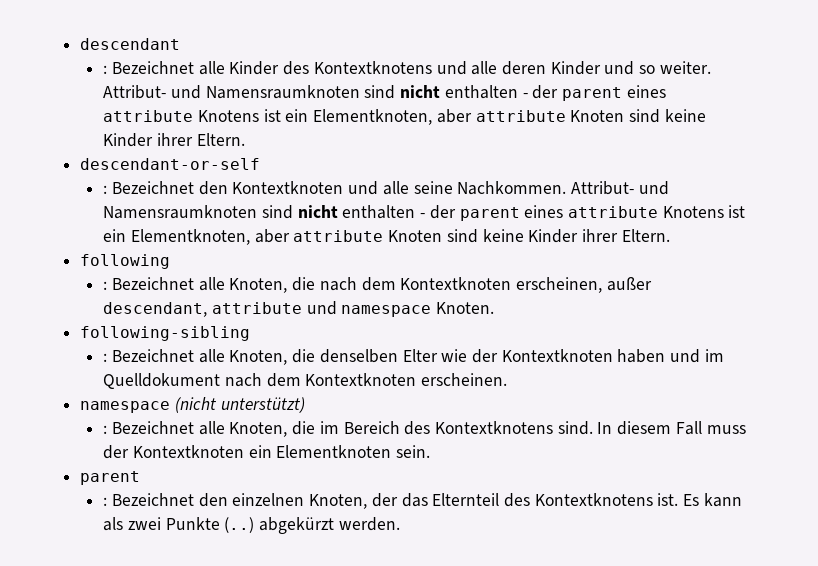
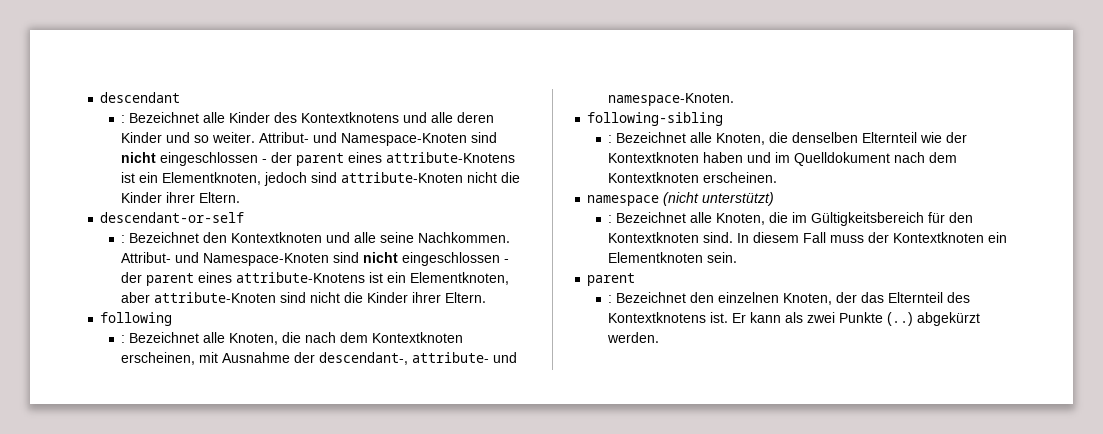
- : Bezeichnet alle Kinder des Kontextknotens und alle deren Kinder und so weiter. Attribut- und Namensraumknoten sind nicht enthalten - der parent eines attribute Knotens ist ein Elementknoten, aber attribute Knoten sind keine Kinder ihrer Eltern.
+ : Bezeichnet alle Kinder des Kontextknotens und alle deren Kinder und so weiter. Attribut- und Namespace-Knoten sind nicht eingeschlossen - der parent eines attribute-Knotens ist ein Elementknoten, jedoch sind attribute-Knoten nicht die Kinder ihrer Eltern.
- : Bezeichnet den Kontextknoten und alle seine Nachkommen. Attribut- und Namensraumknoten sind nicht enthalten - der parent eines attribute Knotens ist ein Elementknoten, aber attribute Knoten sind keine Kinder ihrer Eltern.
+ : Bezeichnet den Kontextknoten und alle seine Nachkommen. Attribut- und Namespace-Knoten sind nicht eingeschlossen - der parent eines attribute-Knotens ist ein Elementknoten, aber attribute-Knoten sind nicht die Kinder ihrer Eltern.
- : Bezeichnet alle Knoten, die nach dem Kontextknoten erscheinen, außer descendant, attribute und namespace Knoten.
+ : Bezeichnet alle Knoten, die nach dem Kontextknoten erscheinen, mit Ausnahme der descendant-, attribute- und namespace-Knoten.
- : Bezeichnet alle Knoten, die denselben Elter wie der Kontextknoten haben und im Quelldokument nach dem Kontextknoten erscheinen.
+ : Bezeichnet alle Knoten, die denselben Elternteil wie der Kontextknoten haben und im Quelldokument nach dem Kontextknoten erscheinen.
- : Bezeichnet alle Knoten, die im Bereich des Kontextknotens sind.
+ : Bezeichnet alle Knoten, die im Gültigkeitsbereich für den Kontextknoten sind.
- Es kann als zwei Punkte (..) abgekürzt werden.
+ Er kann als zwei Punkte (..) abgekürzt werden.

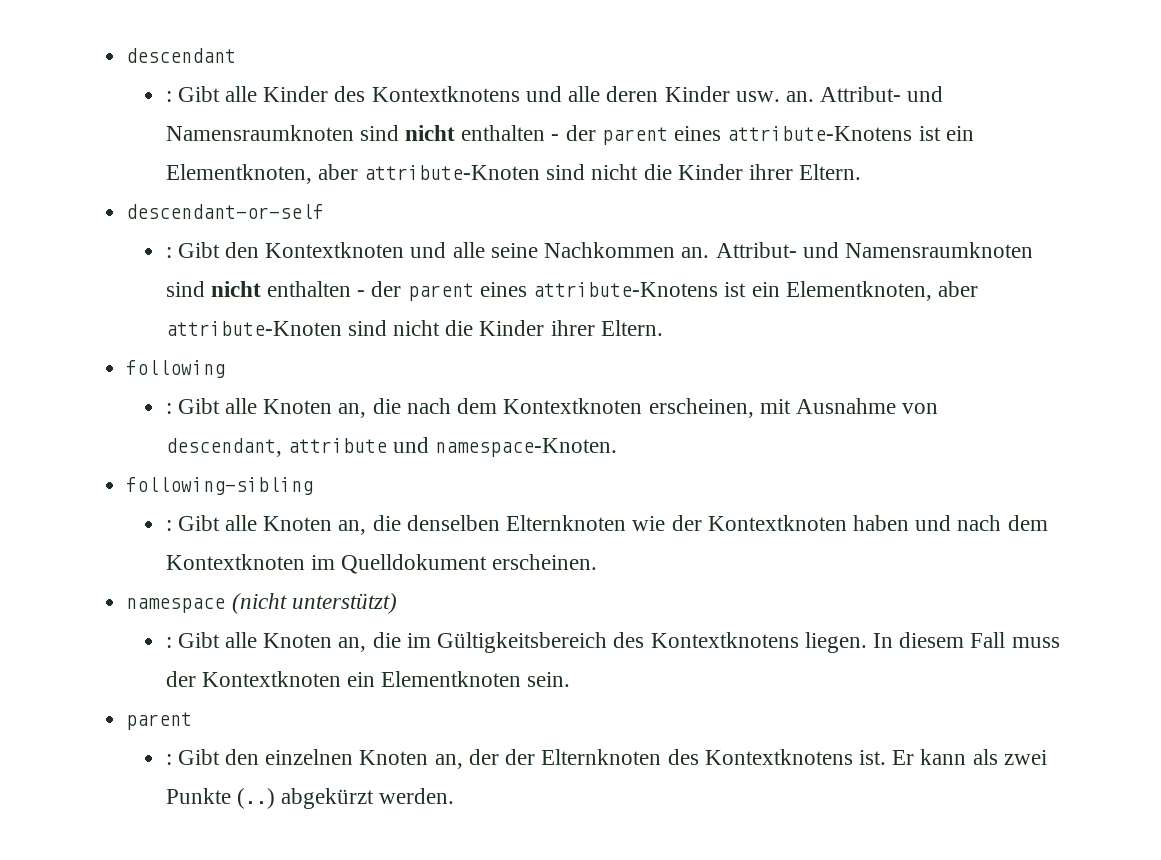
- : Bezeichnet alle Kinder des Kontextknotens und alle deren Kinder und so weiter. Attribut- und Namespace-Knoten sind nicht eingeschlossen - der parent eines attribute-Knotens ist ein Elementknoten, jedoch sind attribute-Knoten nicht die Kinder ihrer Eltern.
+ : Gibt alle Kinder des Kontextknotens und alle deren Kinder usw. an. Attribut- und Namensraumknoten sind nicht enthalten - der parent eines attribute-Knotens ist ein Elementknoten, aber attribute-Knoten sind nicht die Kinder ihrer Eltern.
- : Bezeichnet den Kontextknoten und alle seine Nachkommen. Attribut- und Namespace-Knoten sind nicht eingeschlossen - der parent eines attribute-Knotens ist ein Elementknoten, aber attribute-Knoten sind nicht die Kinder ihrer Eltern.
+ : Gibt den Kontextknoten und alle seine Nachkommen an. Attribut- und Namensraumknoten sind nicht enthalten - der parent eines attribute-Knotens ist ein Elementknoten, aber attribute-Knoten sind nicht die Kinder ihrer Eltern.
- : Bezeichnet alle Knoten, die nach dem Kontextknoten erscheinen, mit Ausnahme der descendant-, attribute- und namespace-Knoten.
+ : Gibt alle Knoten an, die nach dem Kontextknoten erscheinen, mit Ausnahme von descendant, attribute und namespace-Knoten.
- : Bezeichnet alle Knoten, die denselben Elternteil wie der Kontextknoten haben und im Quelldokument nach dem Kontextknoten erscheinen.
+ : Gibt alle Knoten an, die denselben Elternknoten wie der Kontextknoten haben und nach dem Kontextknoten im Quelldokument erscheinen.
- : Bezeichnet alle Knoten, die im Gültigkeitsbereich für den Kontextknoten sind.
+ : Gibt alle Knoten an, die im Gültigkeitsbereich des Kontextknotens liegen.
- : Bezeichnet den einzelnen Knoten, der das Elternteil des Kontextknotens ist.
+ : Gibt den einzelnen Knoten an, der der Elternknoten des Kontextknotens ist.

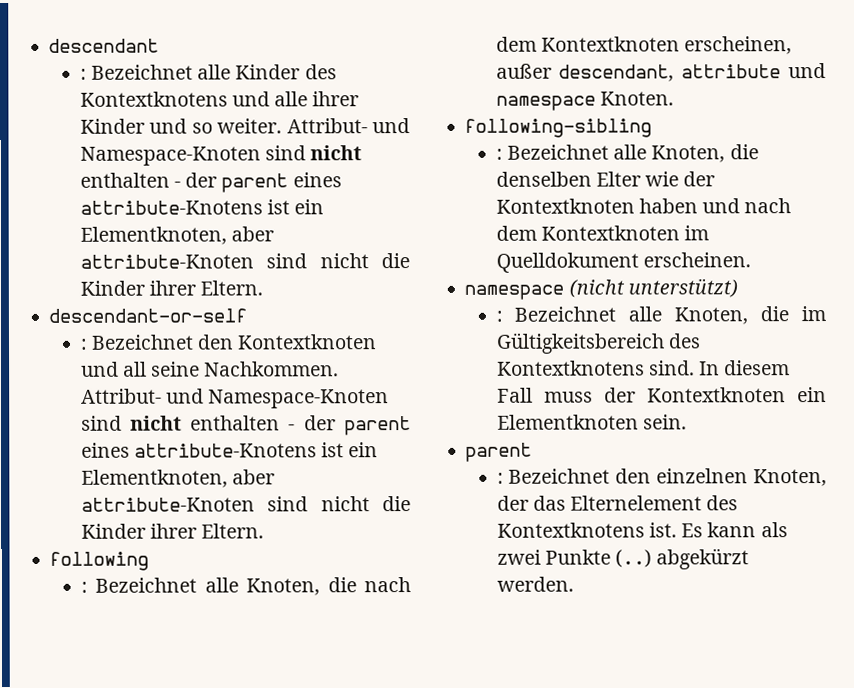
- : Gibt alle Kinder des Kontextknotens und alle deren Kinder usw. an. Attribut- und Namensraumknoten sind nicht enthalten - der parent eines attribute-Knotens ist ein Elementknoten, aber attribute-Knoten sind nicht die Kinder ihrer Eltern.
+ : Bezeichnet alle Kinder des Kontextknotens und alle ihrer Kinder und so weiter. Attribut- und Namespace-Knoten sind nicht enthalten - der parent eines attribute-Knotens ist ein Elementknoten, aber attribute-Knoten sind nicht die Kinder ihrer Eltern.
- : Gibt den Kontextknoten und alle seine Nachkommen an. Attribut- und Namensraumknoten sind nicht enthalten - der parent eines attribute-Knotens ist ein Elementknoten, aber attribute-Knoten sind nicht die Kinder ihrer Eltern.
+ : Bezeichnet den Kontextknoten und all seine Nachkommen. Attribut- und Namespace-Knoten sind nicht enthalten - der parent eines attribute-Knotens ist ein Elementknoten, aber attribute-Knoten sind nicht die Kinder ihrer Eltern.
- : Gibt alle Knoten an, die nach dem Kontextknoten erscheinen, mit Ausnahme von descendant, attribute und namespace-Knoten.
+ : Bezeichnet alle Knoten, die nach dem Kontextknoten erscheinen, außer descendant, attribute und namespace Knoten.
- : Gibt alle Knoten an, die denselben Elternknoten wie der Kontextknoten haben und nach dem Kontextknoten im Quelldokument erscheinen.
+ : Bezeichnet alle Knoten, die denselben Elter wie der Kontextknoten haben und nach dem Kontextknoten im Quelldokument erscheinen.
- : Gibt alle Knoten an, die im Gültigkeitsbereich des Kontextknotens liegen.
+ : Bezeichnet alle Knoten, die im Gültigkeitsbereich des Kontextknotens sind.
- : Gibt den einzelnen Knoten an, der der Elternknoten des Kontextknotens ist.
+ : Bezeichnet den einzelnen Knoten, der das Elternelement des Kontextknotens ist.
- Er kann als zwei Punkte (..) abgekürzt werden.
+ Es kann als zwei Punkte (..) abgekürzt werden.

